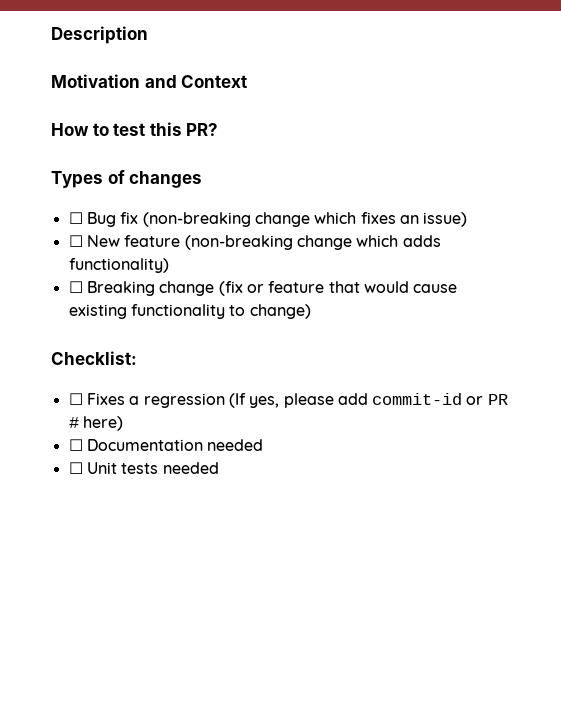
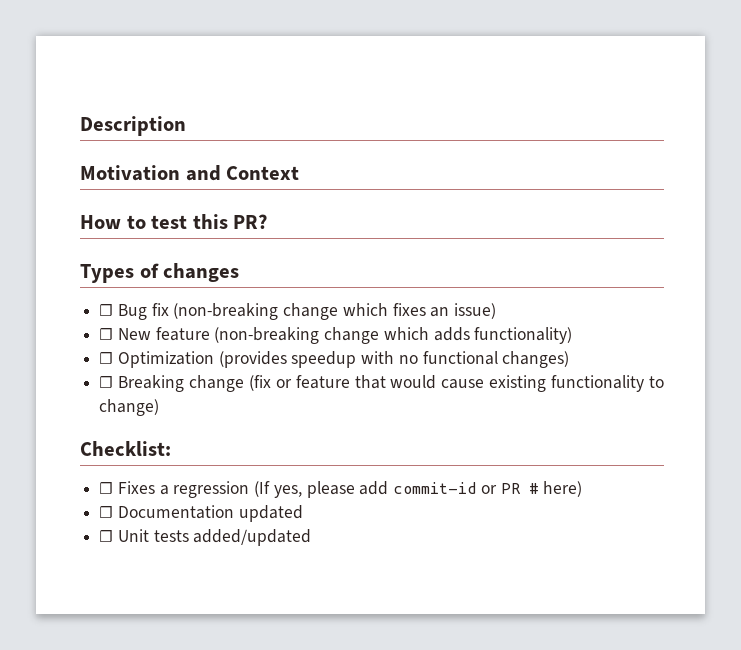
+ ☐ Optimization (provides speedup with no functional changes)
- ☐ Documentation needed
+ ☐ Documentation updated
- ☐ Unit tests needed
+ ☐ Unit tests added/updated

